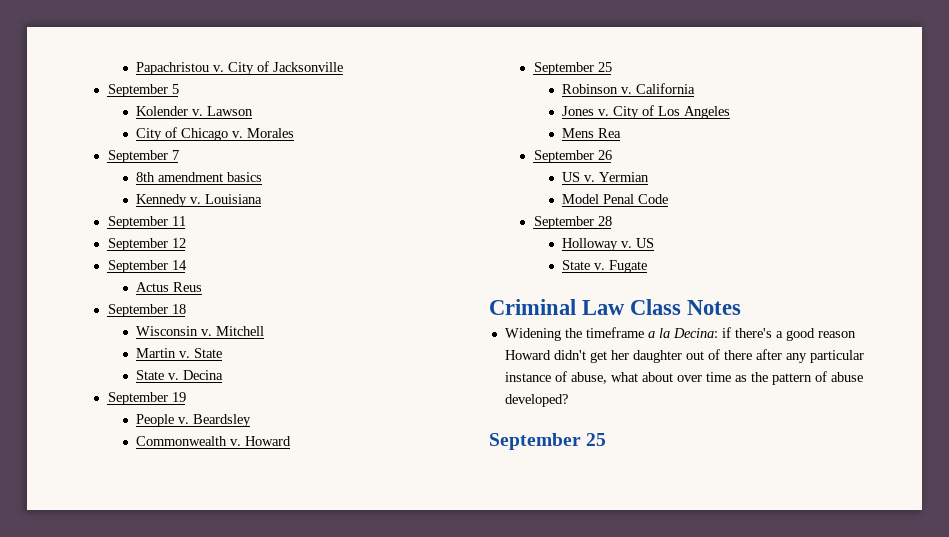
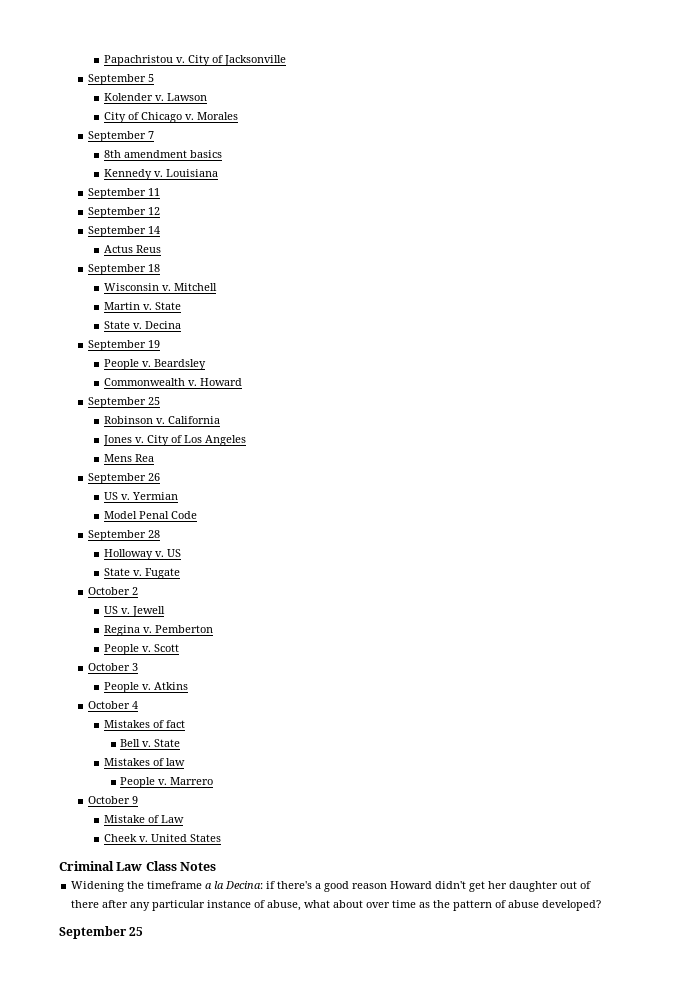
+ October 2
+ US v. Jewell
+ Regina v. Pemberton
+ People v. Scott
+ October 3
+ People v. Atkins
+ October 4
+ Mistakes of fact
+ Bell v. State
+ Mistakes of law
+ People v. Marrero
+ October 9
+ Mistake of Law
+ Cheek v. United States

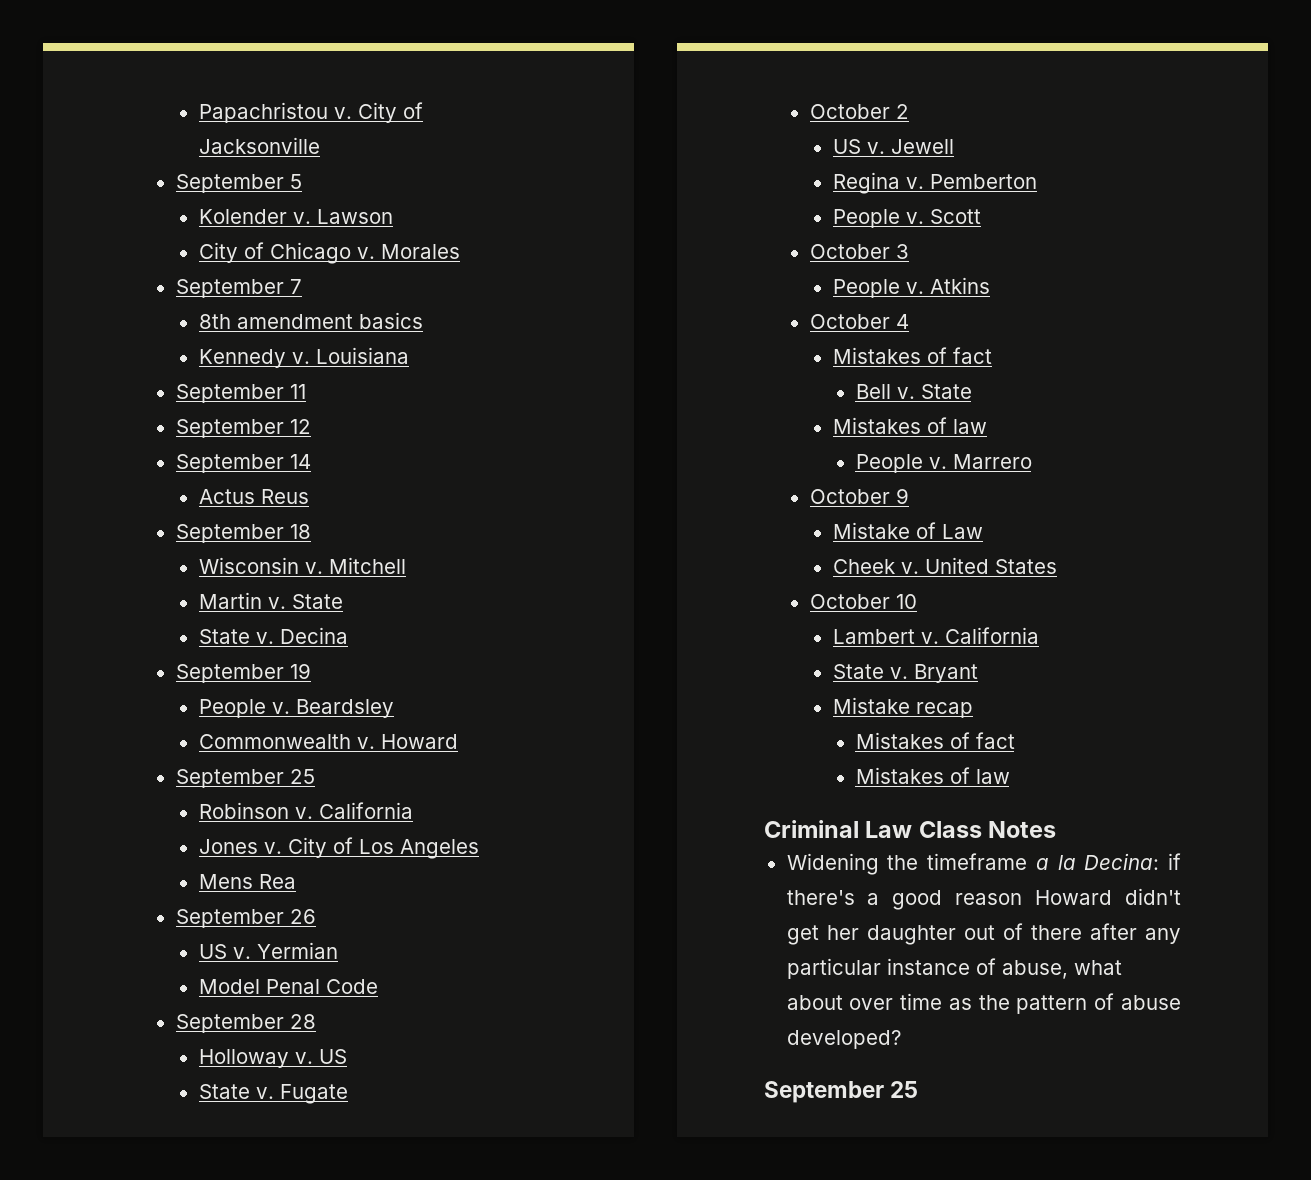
+ October 10
+ Lambert v. California
+ State v. Bryant
+ Mistake recap
+ Mistakes of fact
+ Mistakes of law

